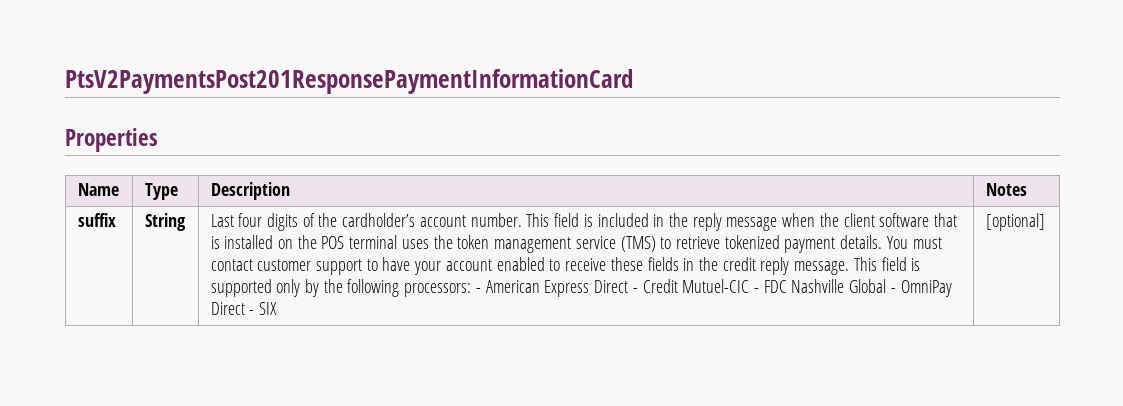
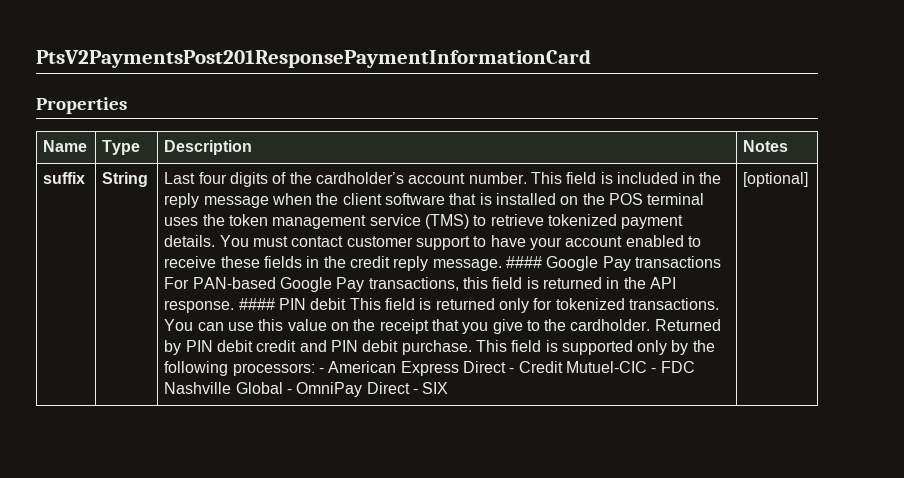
+ #### Google Pay transactions For PAN-based Google Pay transactions, this field is returned in the API response. #### PIN debit This field is returned only for tokenized transactions. You can use this value on the receipt that you give to the cardholder. Returned by PIN debit credit and PIN debit purchase.

